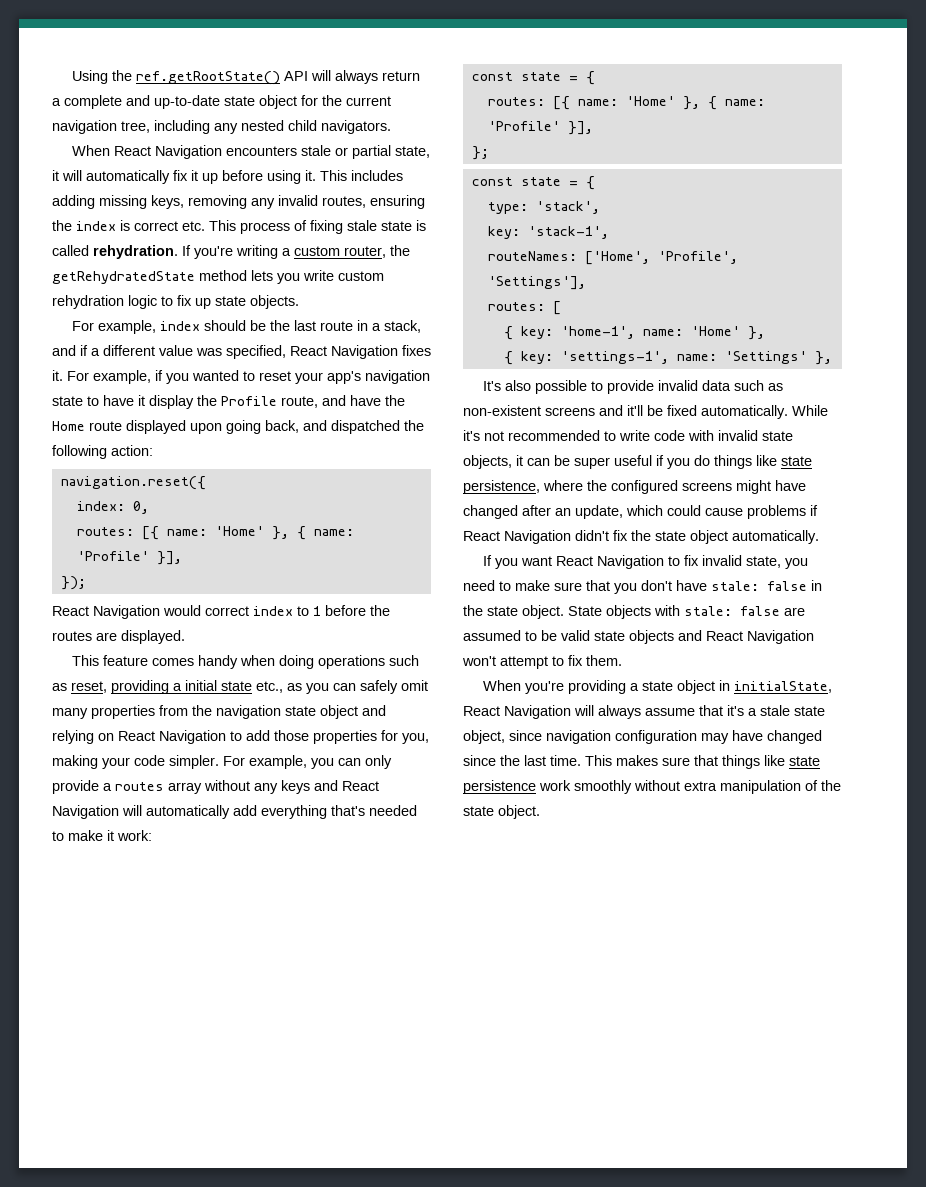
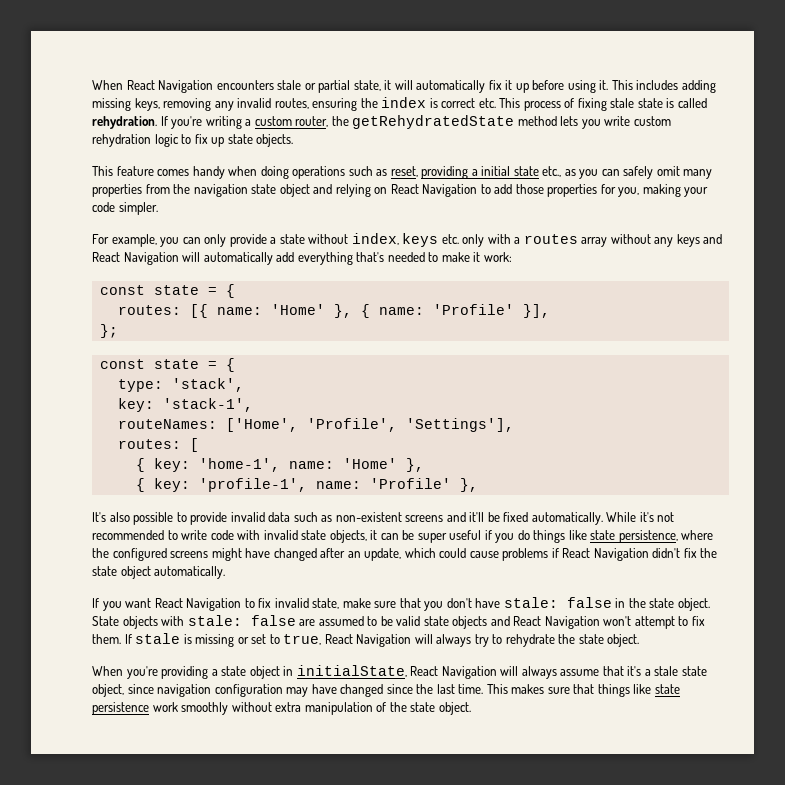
- Using the ref.getRootState() API will always return a complete and up-to-date state object for the current navigation tree, including any nested child navigators.
- For example, index should be the last route in a stack, and if a different value was specified, React Navigation fixes it. For example, if you wanted to reset your app's navigation state to have it display the Profile route, and have the Home route displayed upon going back, and dispatched the following action:
- navigation.reset({
- index: 0,
- routes: [{ name: 'Home' }, { name: 'Profile' }],
- });
- React Navigation would correct index to 1 before the routes are displayed.
- This feature comes handy when doing operations such as reset, providing a initial state etc., as you can safely omit many properties from the navigation state object and relying on React Navigation to add those properties for you, making your code simpler. For example, you can only provide a routes array without any keys and React Navigation will automatically add everything that's needed to make it work:
+ This feature comes handy when doing operations such as reset, providing a initial state etc., as you can safely omit many properties from the navigation state object and relying on React Navigation to add those properties for you, making your code simpler.
+ For example, you can only provide a state without index, keys etc. only with a routes array without any keys and React Navigation will automatically add everything that's needed to make it work:
- { key: 'settings-1', name: 'Settings' },
+ { key: 'profile-1', name: 'Profile' },
- If you want React Navigation to fix invalid state, you need to make sure that you don't have stale: false in the state object.
+ If you want React Navigation to fix invalid state, make sure that you don't have stale: false in the state object.
+ If stale is missing or set to true, React Navigation will always try to rehydrate the state object.

